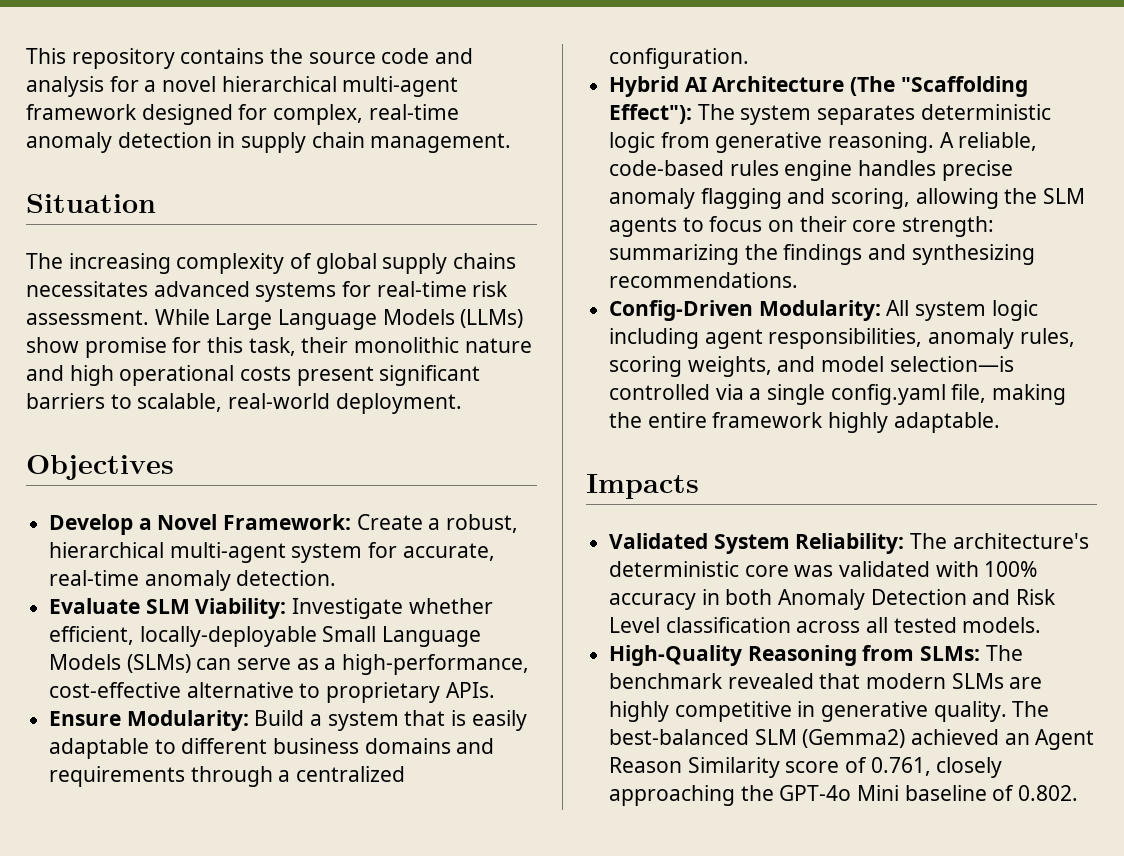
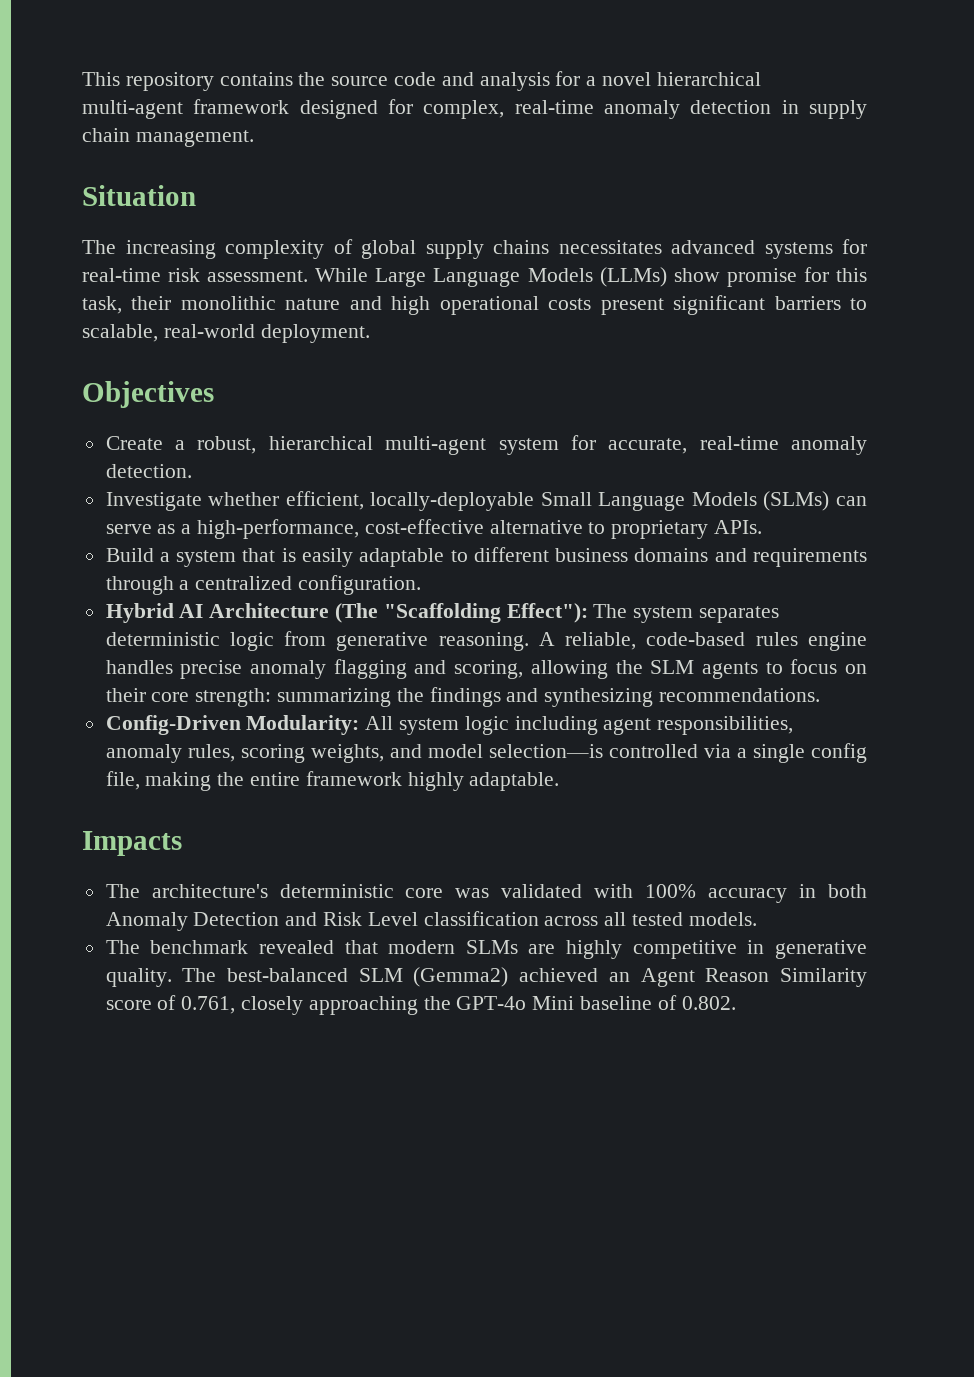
- Develop a Novel Framework: Create a robust, hierarchical multi-agent system for accurate, real-time anomaly detection.
+ Create a robust, hierarchical multi-agent system for accurate, real-time anomaly detection.
- Evaluate SLM Viability: Investigate whether efficient, locally-deployable Small Language Models (SLMs) can serve as a high-performance, cost-effective alternative to proprietary APIs.
+ Investigate whether efficient, locally-deployable Small Language Models (SLMs) can serve as a high-performance, cost-effective alternative to proprietary APIs.
- Ensure Modularity: Build a system that is easily adaptable to different business domains and requirements through a centralized configuration.
+ Build a system that is easily adaptable to different business domains and requirements through a centralized configuration.
- Config-Driven Modularity: All system logic including agent responsibilities, anomaly rules, scoring weights, and model selection—is controlled via a single config.yaml file, making the entire framework highly adaptable.
+ Config-Driven Modularity: All system logic including agent responsibilities, anomaly rules, scoring weights, and model selection—is controlled via a single config file, making the entire framework highly adaptable.
- Validated System Reliability: The architecture's deterministic core was validated with 100% accuracy in both Anomaly Detection and Risk Level classification across all tested models.
+ The architecture's deterministic core was validated with 100% accuracy in both Anomaly Detection and Risk Level classification across all tested models.
- High-Quality Reasoning from SLMs: The benchmark revealed that modern SLMs are highly competitive in generative quality.
+ The benchmark revealed that modern SLMs are highly competitive in generative quality.

